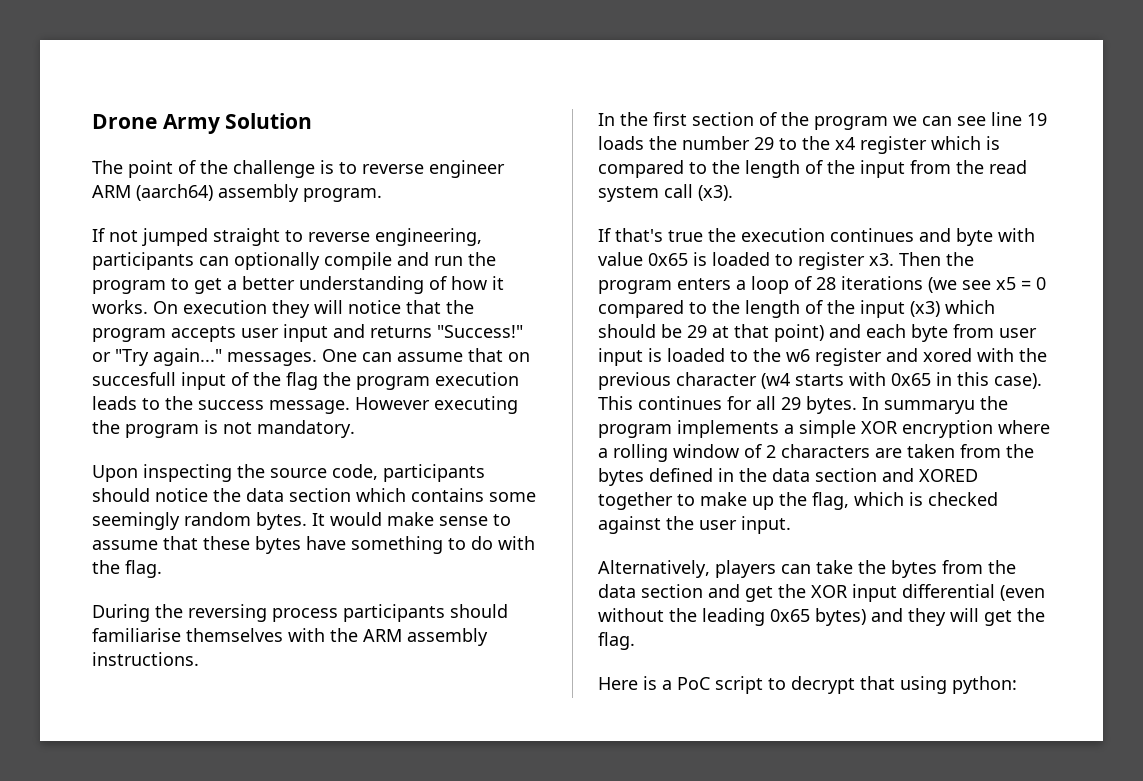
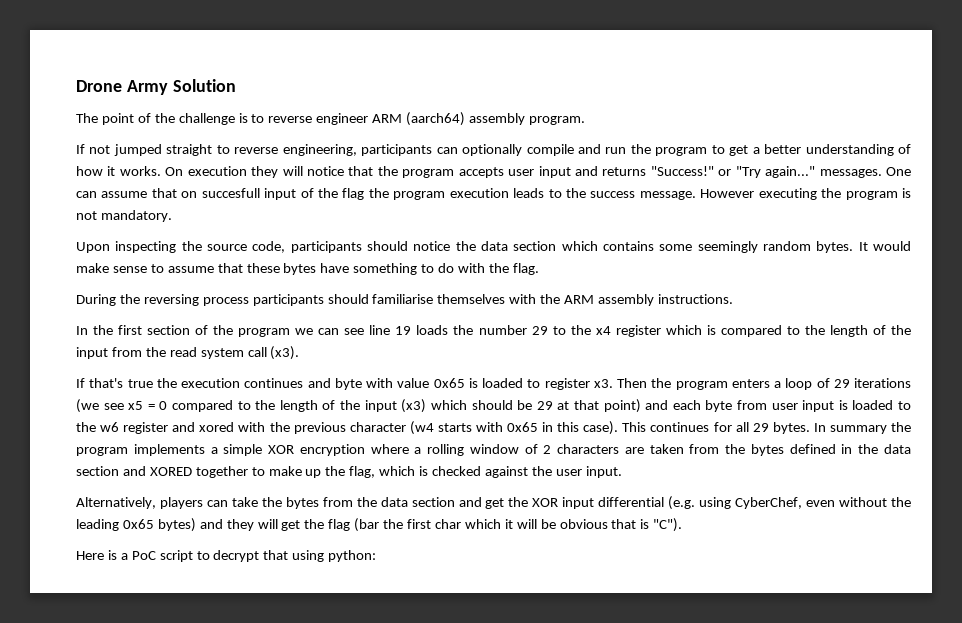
- Then the program enters a loop of 28 iterations (we see x5 = 0 compared to the length of the input (x3) which should be 29 at that point) and each byte from user input is loaded to the w6 register and xored with the previous character (w4 starts with 0x65 in this case).
+ Then the program enters a loop of 29 iterations (we see x5 = 0 compared to the length of the input (x3) which should be 29 at that point) and each byte from user input is loaded to the w6 register and xored with the previous character (w4 starts with 0x65 in this case).
- In summaryu the program implements a simple XOR encryption where a rolling window of 2 characters are taken from the bytes defined in the data section and XORED together to make up the flag, which is checked against the user input.
+ In summary the program implements a simple XOR encryption where a rolling window of 2 characters are taken from the bytes defined in the data section and XORED together to make up the flag, which is checked against the user input.
- Alternatively, players can take the bytes from the data section and get the XOR input differential (even without the leading 0x65 bytes) and they will get the flag.
+ Alternatively, players can take the bytes from the data section and get the XOR input differential (e.g. using CyberChef, even without the leading 0x65 bytes) and they will get the flag (bar the first char which it will be obvious that is "C").

